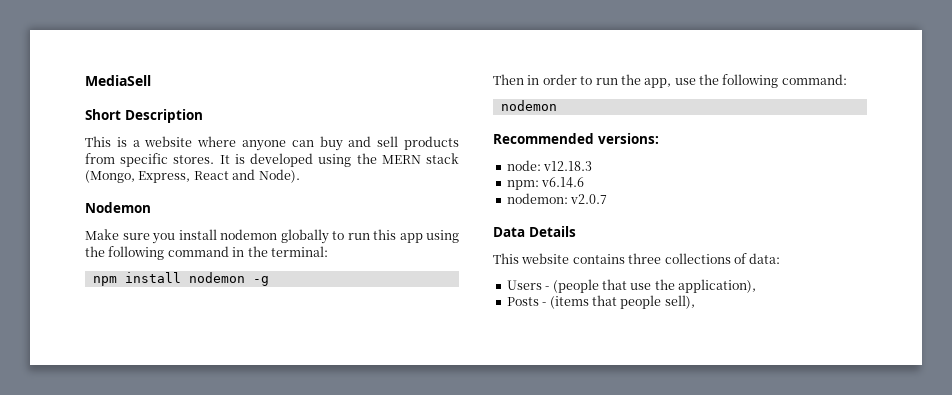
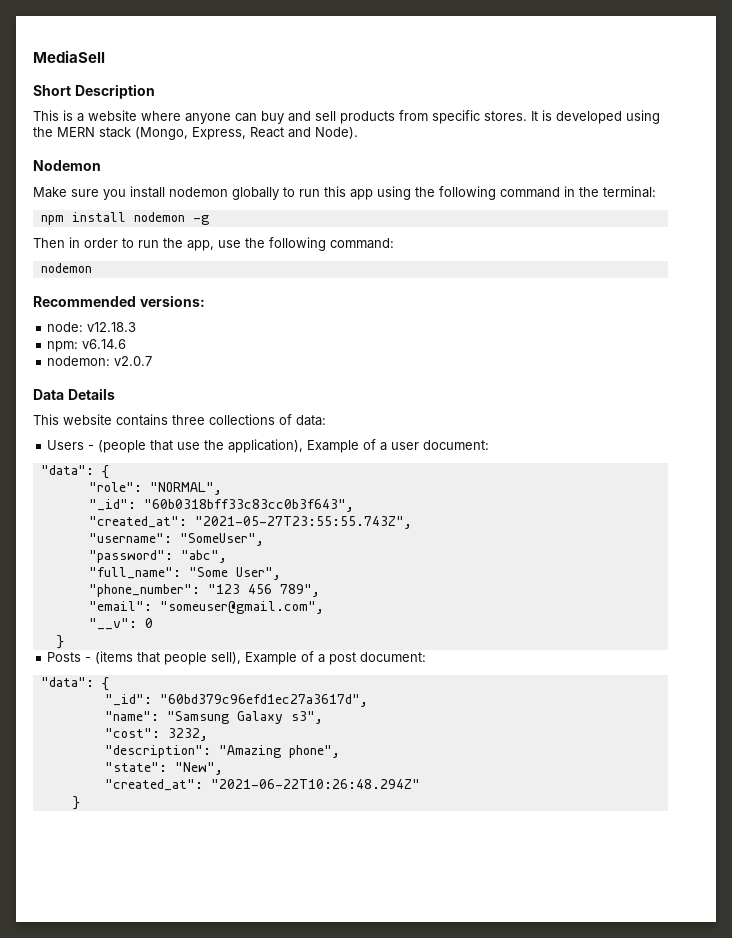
- Users - (people that use the application),
+ Users - (people that use the application), Example of a user document:
+ "data": {
+ "role": "NORMAL",
+ "_id": "60b0318bff33c83cc0b3f643",
+ "created_at": "2021-05-27T23:55:55.743Z",
+ "username": "SomeUser",
+ "password": "abc",
+ "full_name": "Some User",
+ "phone_number": "123 456 789",
+ "email": "someuser@gmail.com",
+ "__v": 0
+ }
- Posts - (items that people sell),
+ Posts - (items that people sell), Example of a post document:
+ "data": {
+ "_id": "60bd379c96efd1ec27a3617d",
+ "name": "Samsung Galaxy s3",
+ "cost": 3232,
+ "description": "Amazing phone",
+ "state": "New",
+ "created_at": "2021-06-22T10:26:48.294Z"
+ }

